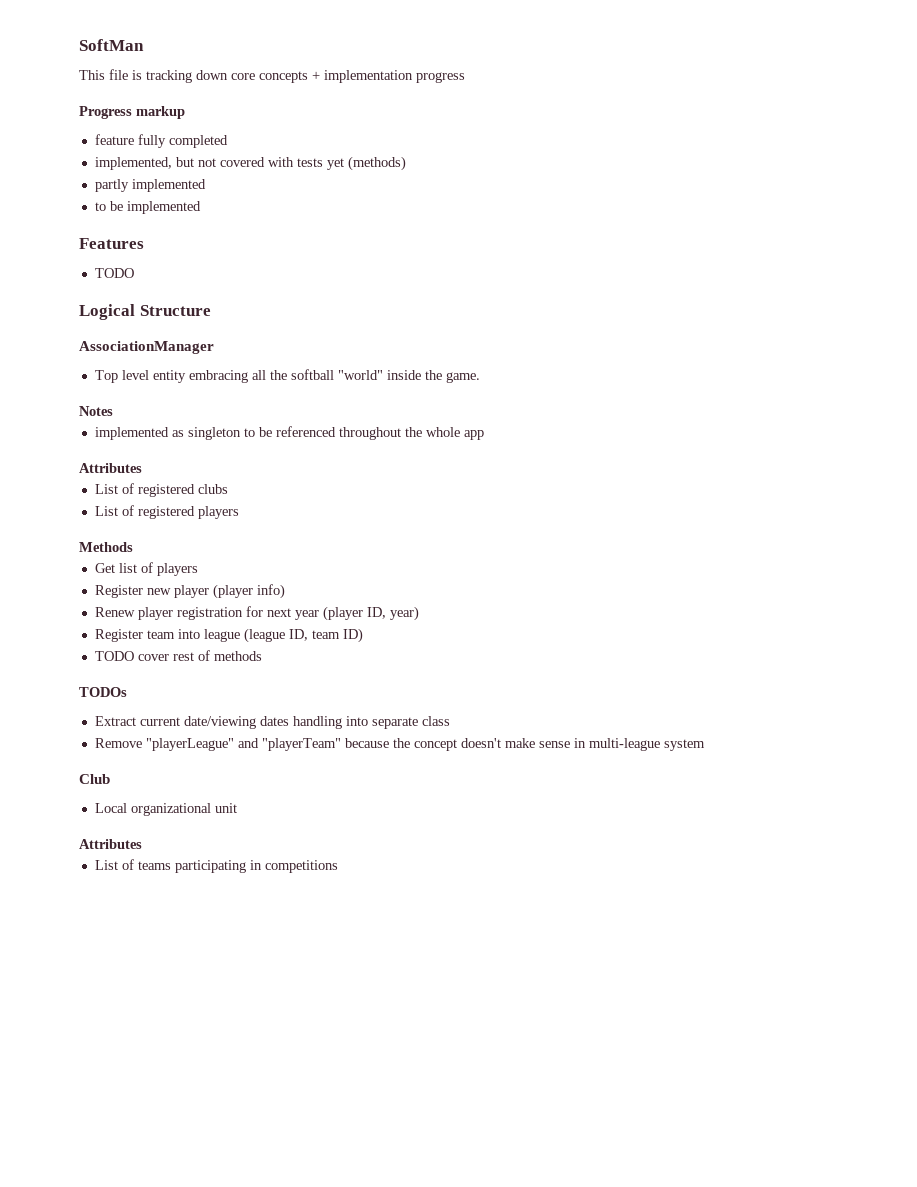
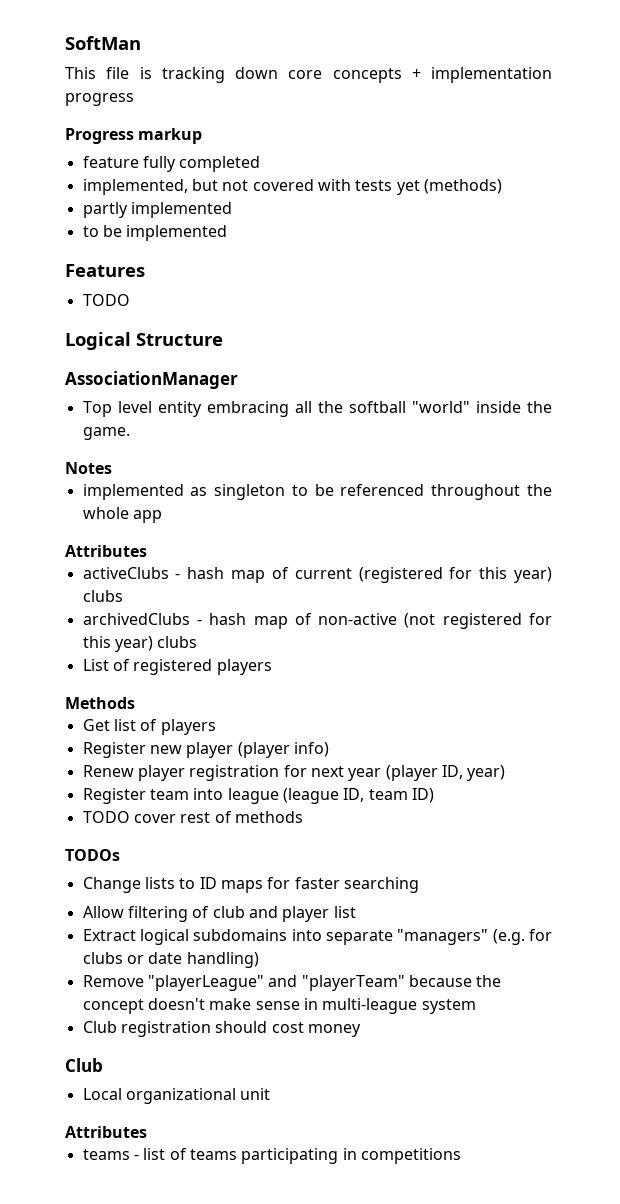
- List of registered clubs
+ activeClubs - hash map of current (registered for this year) clubs
+ archivedClubs - hash map of non-active (not registered for this year) clubs
- Extract current date/viewing dates handling into separate class
+ Change lists to ID maps for faster searching
+ Allow filtering of club and player list
+ Extract logical subdomains into separate "managers" (e.g. for clubs or date handling)
+ Club registration should cost money
- List of teams participating in competitions
+ teams - list of teams participating in competitions

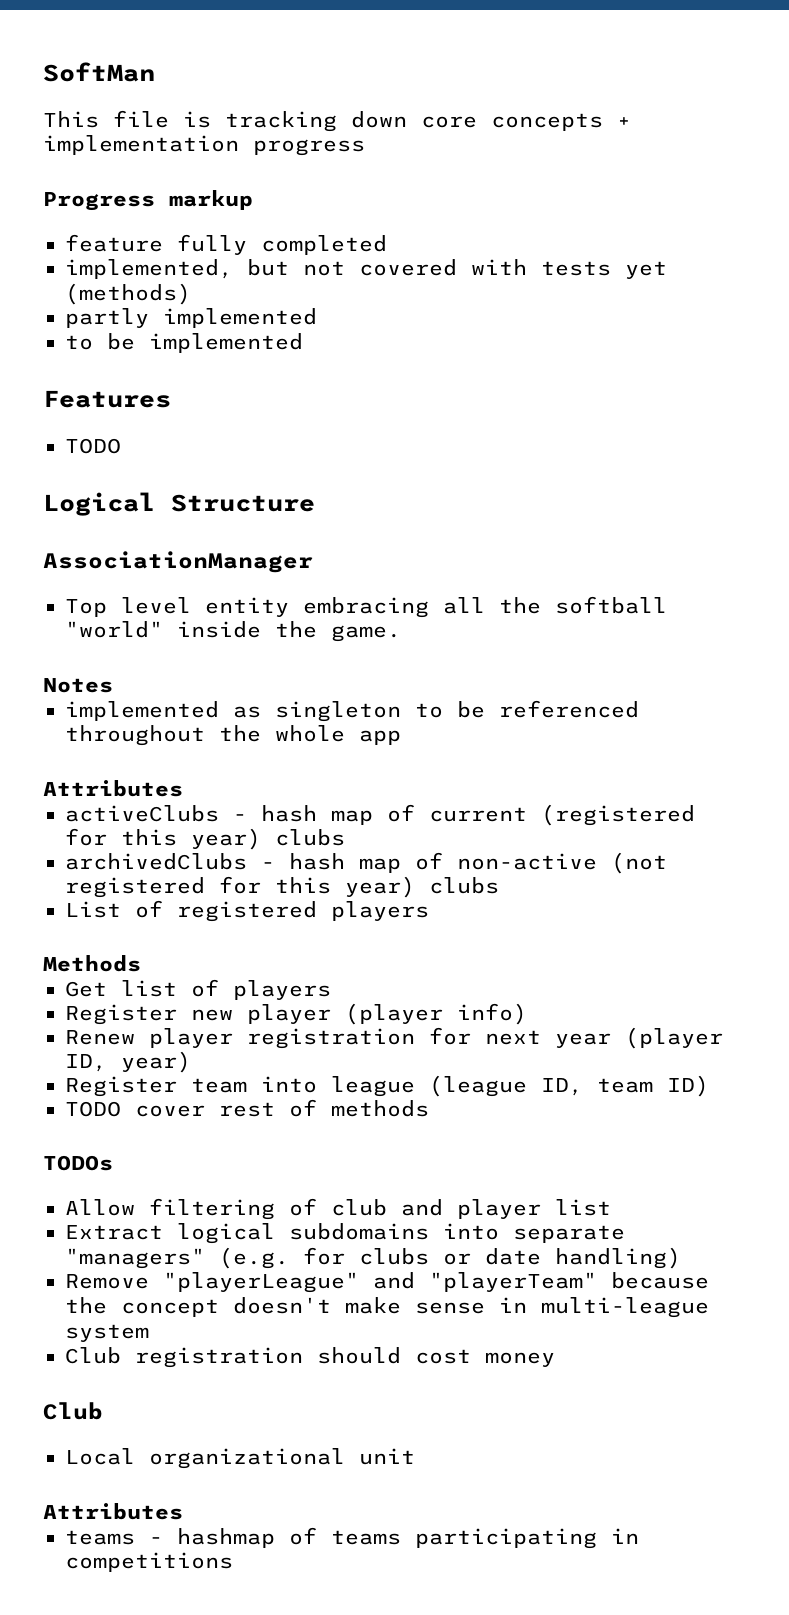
- Change lists to ID maps for faster searching
- teams - list of teams participating in competitions
+ teams - hashmap of teams participating in competitions

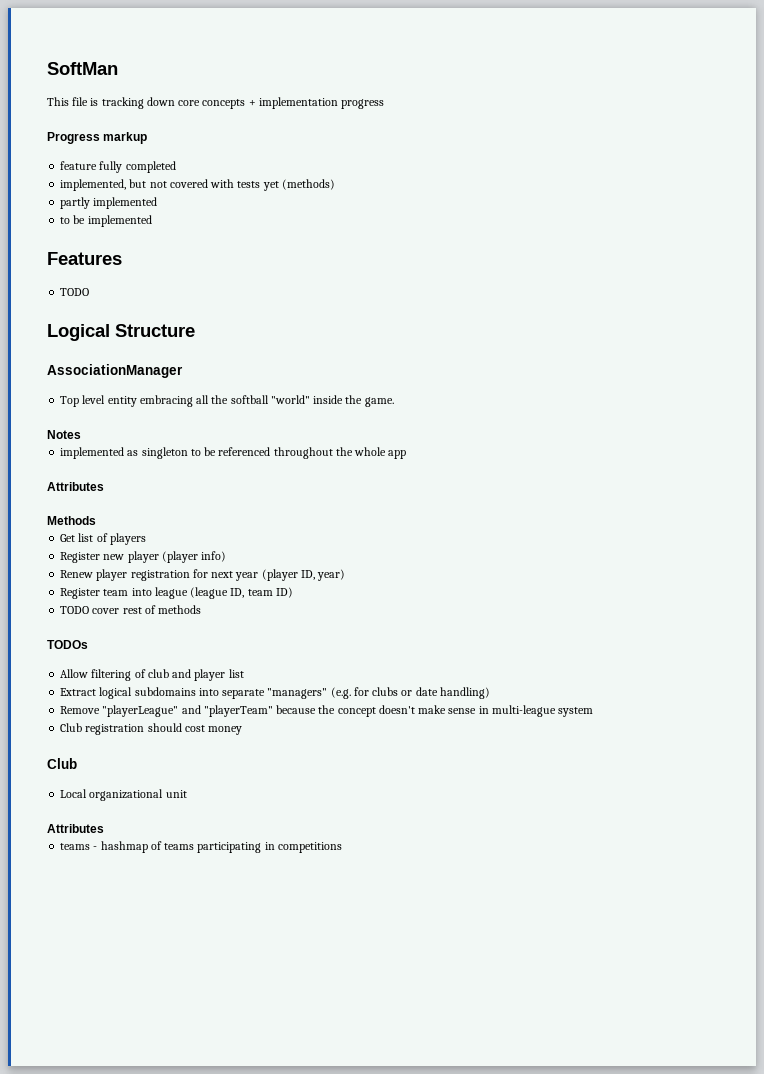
- activeClubs - hash map of current (registered for this year) clubs
- archivedClubs - hash map of non-active (not registered for this year) clubs
- List of registered players

